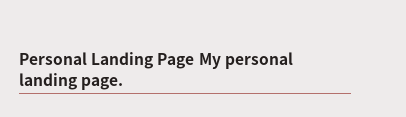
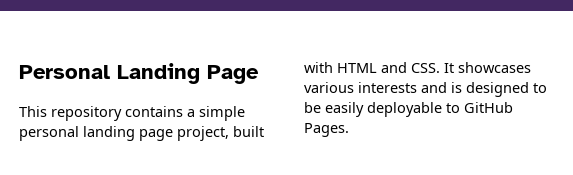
- Personal Landing Page My personal landing page.
+ Personal Landing Page
+ This repository contains a simple personal landing page project, built with HTML and CSS. It showcases various interests and is designed to be easily deployable to GitHub Pages.

